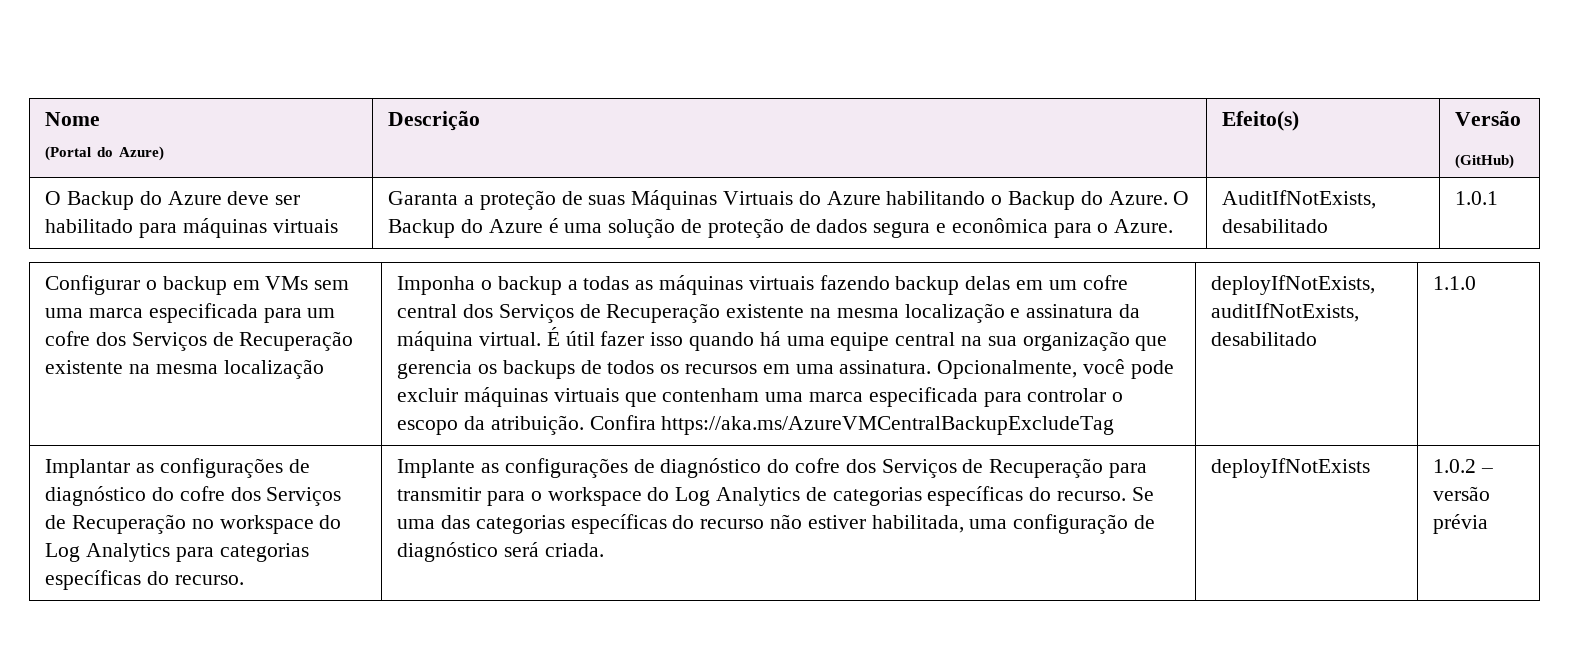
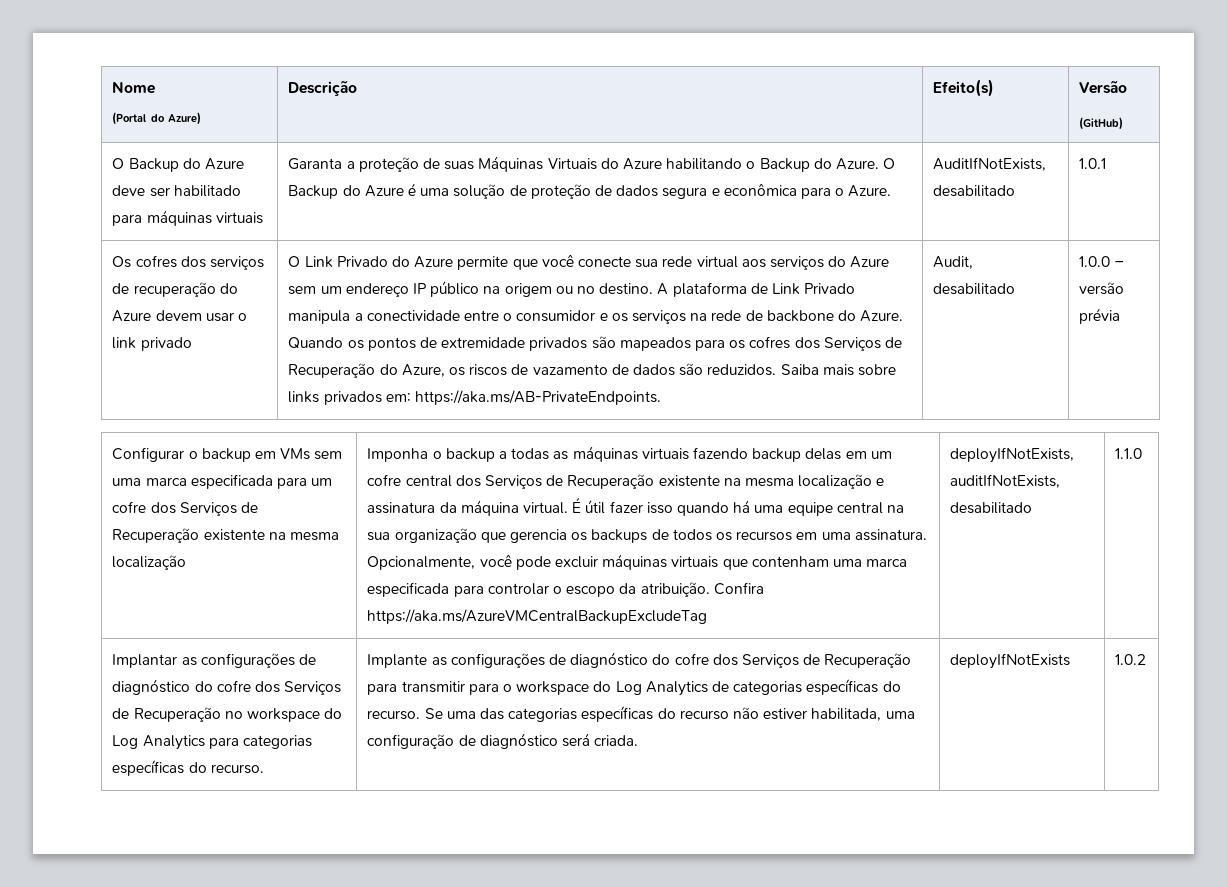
+ Os cofres dos serviços de recuperação do Azure devem usar o link privado | O Link Privado do Azure permite que você conecte sua rede virtual aos serviços do Azure sem um endereço IP público na origem ou no destino. A plataforma de Link Privado manipula a conectividade entre o consumidor e os serviços na rede de backbone do Azure. Quando os pontos de extremidade privados são mapeados para os cofres dos Serviços de Recuperação do Azure, os riscos de vazamento de dados são reduzidos. Saiba mais sobre links privados em: https://aka.ms/AB-PrivateEndpoints. | Audit, desabilitado | 1.0.0 – versão prévia
- 1.0.2 – versão prévia
+ 1.0.2

